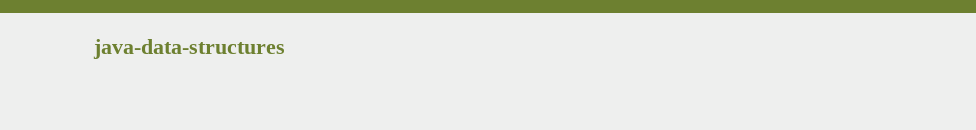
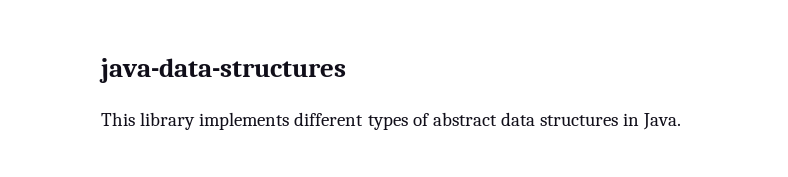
+ This library implements different types of abstract data structures in Java.

